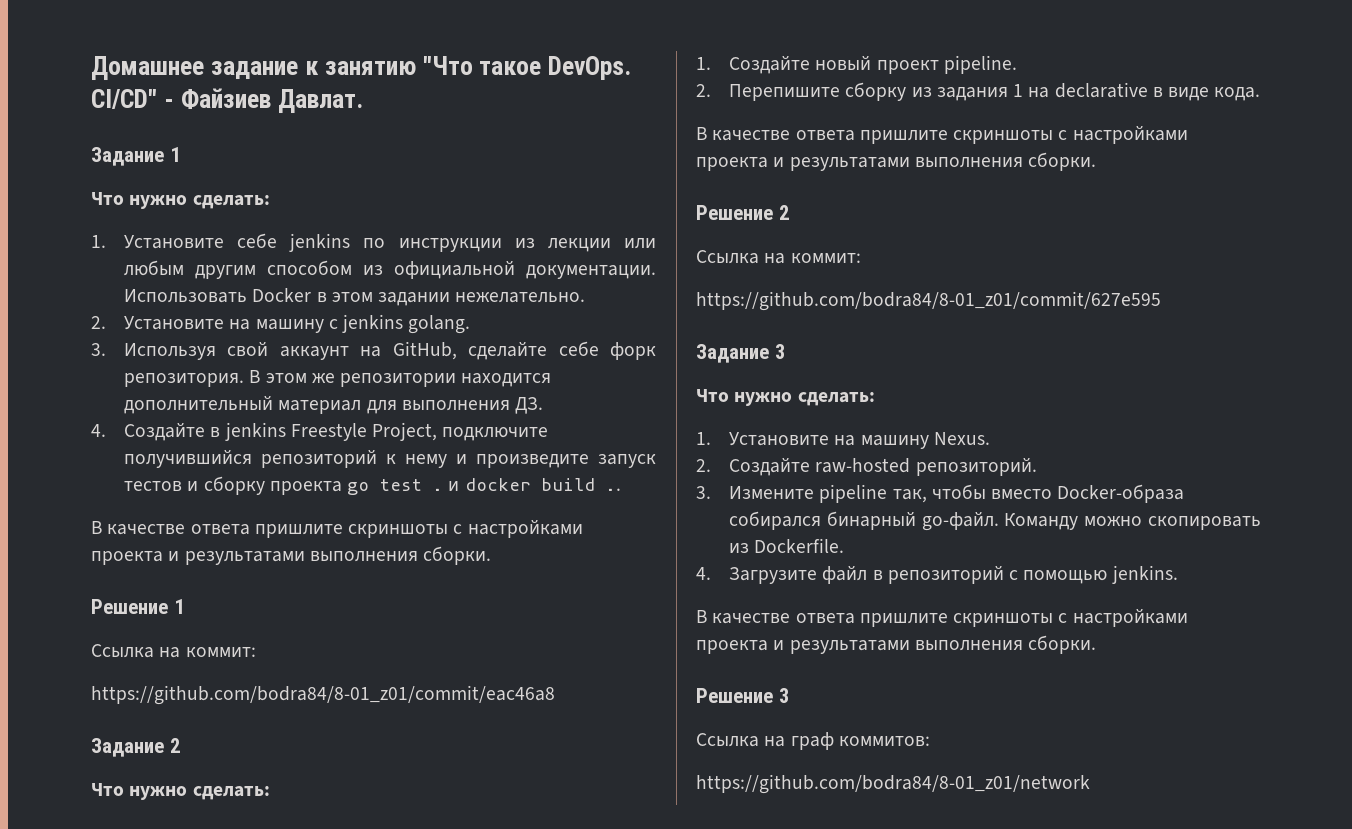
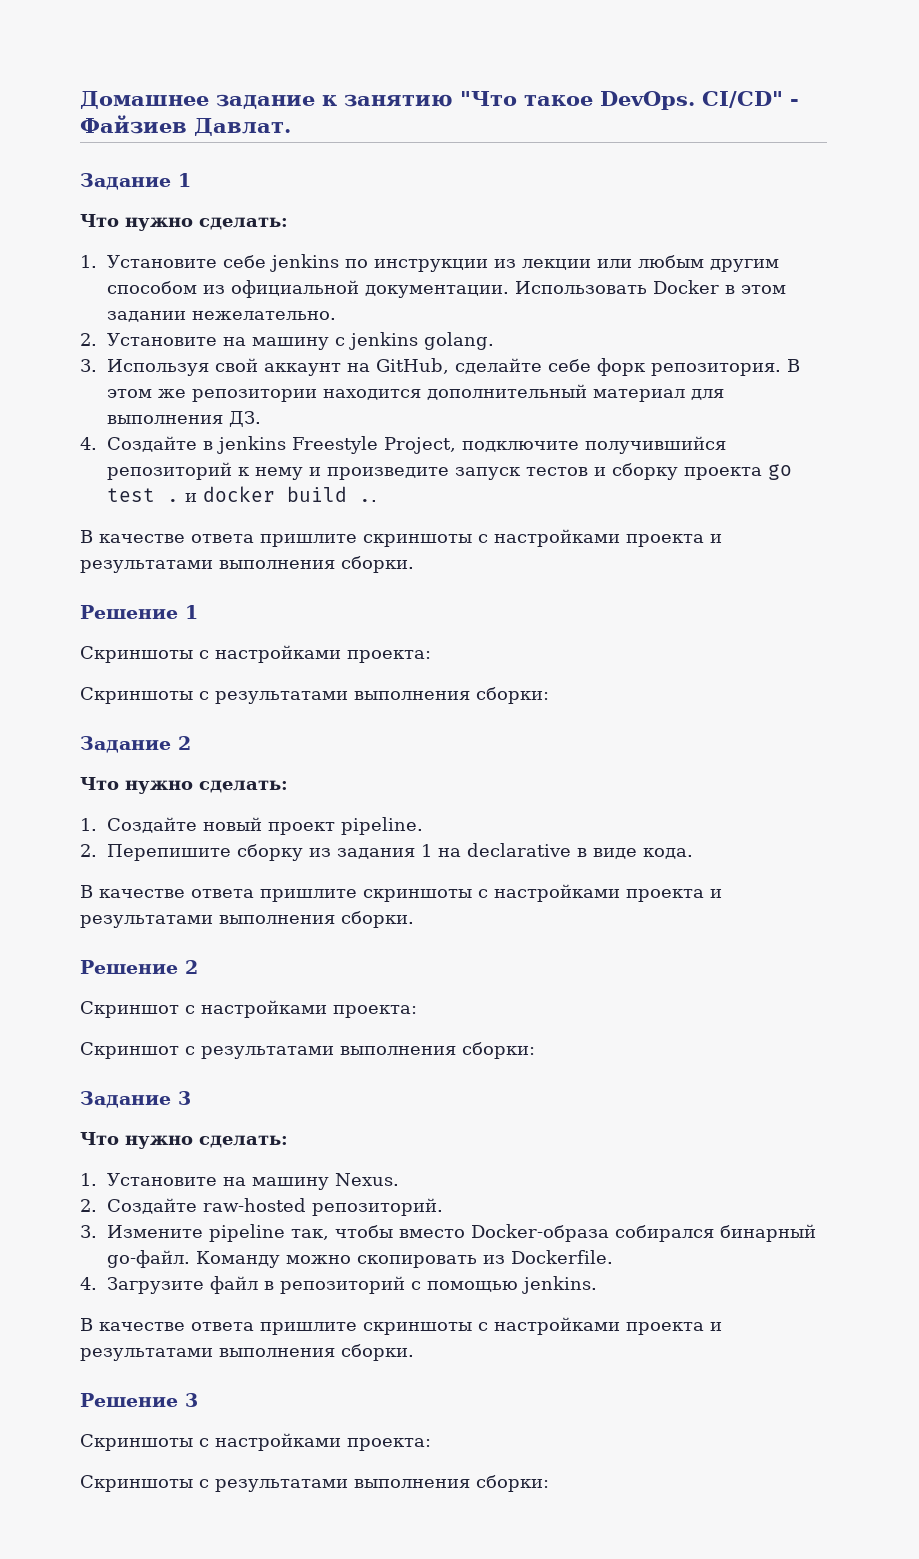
  Решение 1
- Ссылка на коммит:
- https://github.com/bodra84/8-01_z01/commit/eac46a8
+ Cкриншоты с настройками проекта:
+ Cкриншоты c результатами выполнения сборки:
  Решение 2
- Ссылка на коммит:
- https://github.com/bodra84/8-01_z01/commit/627e595
+ Cкриншот с настройками проекта:
+ Cкриншот c результатами выполнения сборки:
  Решение 3
- Ссылка на граф коммитов:
- https://github.com/bodra84/8-01_z01/network
+ Cкриншоты с настройками проекта:
+ Cкриншоты c результатами выполнения сборки:

